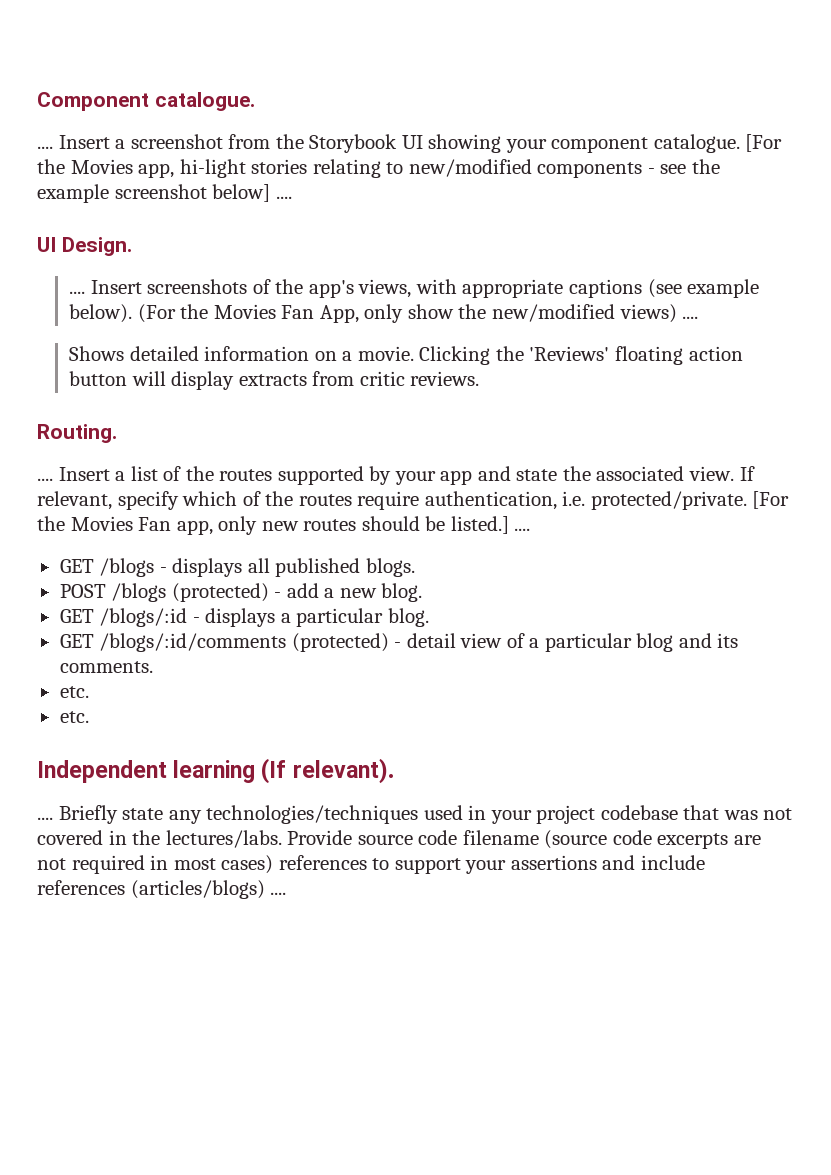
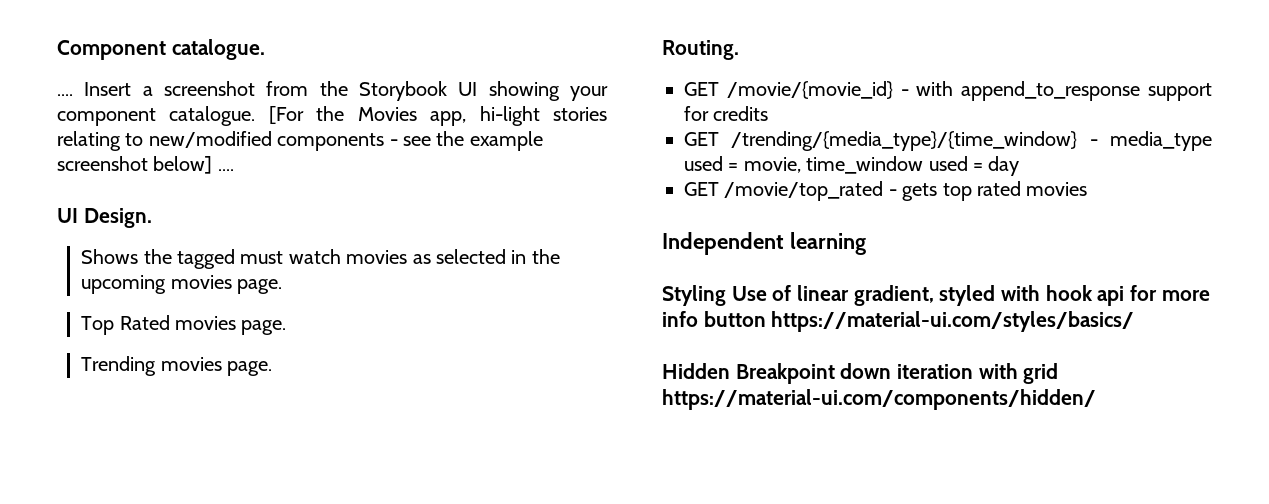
- .... Insert screenshots of the app's views, with appropriate captions (see example below). (For the Movies Fan App, only show the new/modified views) ....
- Shows detailed information on a movie. Clicking the 'Reviews' floating action button will display extracts from critic reviews.
+ Shows the tagged must watch movies as selected in the upcoming movies page.
+ Top Rated movies page.
+ Trending movies page.
  Routing.
- .... Insert a list of the routes supported by your app and state the associated view. If relevant, specify which of the routes require authentication, i.e. protected/private. [For the Movies Fan app, only new routes should be listed.] ....
- GET /blogs - displays all published blogs.
- POST /blogs (protected) - add a new blog.
- GET /blogs/:id - displays a particular blog.
- GET /blogs/:id/comments (protected) - detail view of a particular blog and its comments.
- etc.
- etc.
- Independent learning (If relevant).
- .... Briefly state any technologies/techniques used in your project codebase that was not covered in the lectures/labs. Provide source code filename (source code excerpts are not required in most cases) references to support your assertions and include references (articles/blogs) ....
+ GET /movie/{movie_id} - with append_to_response support for credits
+ GET /trending/{media_type}/{time_window} - media_type used = movie, time_window used = day
+ GET /movie/top_rated - gets top rated movies
+ Independent learning
+ Styling Use of linear gradient, styled with hook api for more info button https://material-ui.com/styles/basics/
+ Hidden Breakpoint down iteration with grid https://material-ui.com/components/hidden/

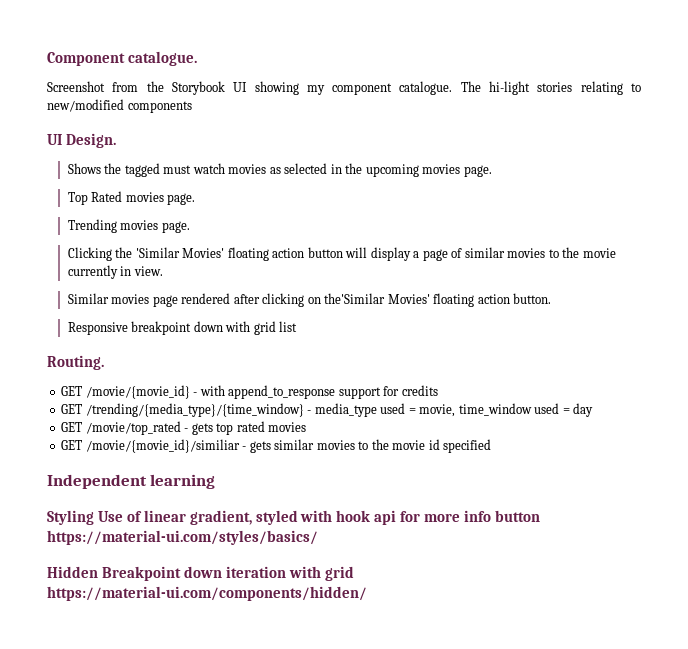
- .... Insert a screenshot from the Storybook UI showing your component catalogue.
+ Screenshot from the Storybook UI showing my component catalogue.
- [For the Movies app, hi-light stories relating to new/modified components - see the example screenshot below] ....
+ The hi-light stories relating to new/modified components
+ Clicking the 'Similar Movies' floating action button will display a page of similar movies to the movie currently in view.
+ Similar movies page rendered after clicking on the'Similar Movies' floating action button.
+ Responsive breakpoint down with grid list
+ GET /movie/{movie_id}/similiar - gets similar movies to the movie id specified

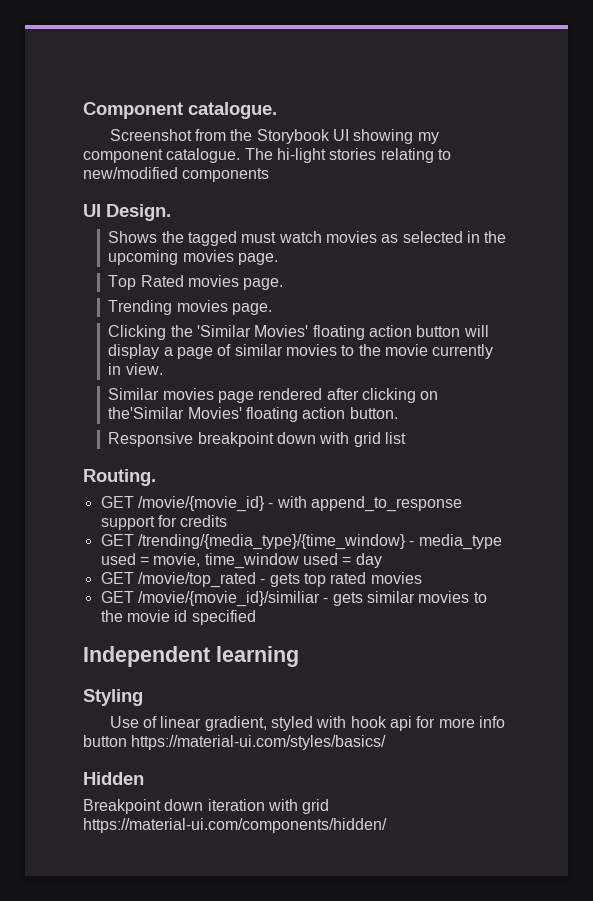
- Styling Use of linear gradient, styled with hook api for more info button https://material-ui.com/styles/basics/
+ Styling
+ Use of linear gradient, styled with hook api for more info button https://material-ui.com/styles/basics/
- Hidden Breakpoint down iteration with grid https://material-ui.com/components/hidden/
+ Hidden
+ Breakpoint down iteration with grid https://material-ui.com/components/hidden/

